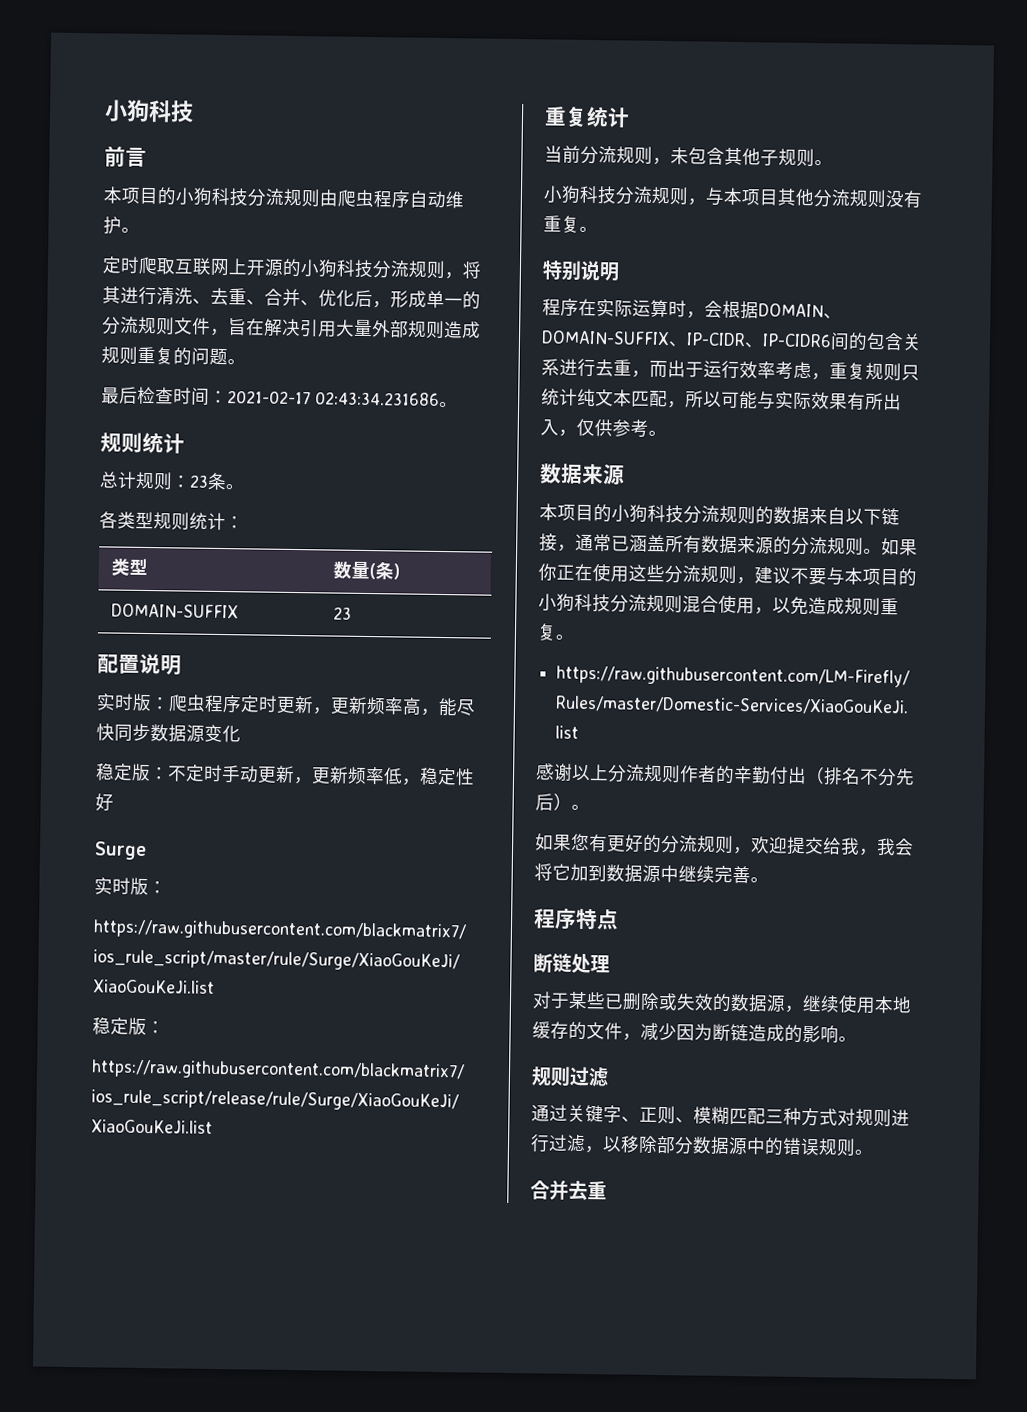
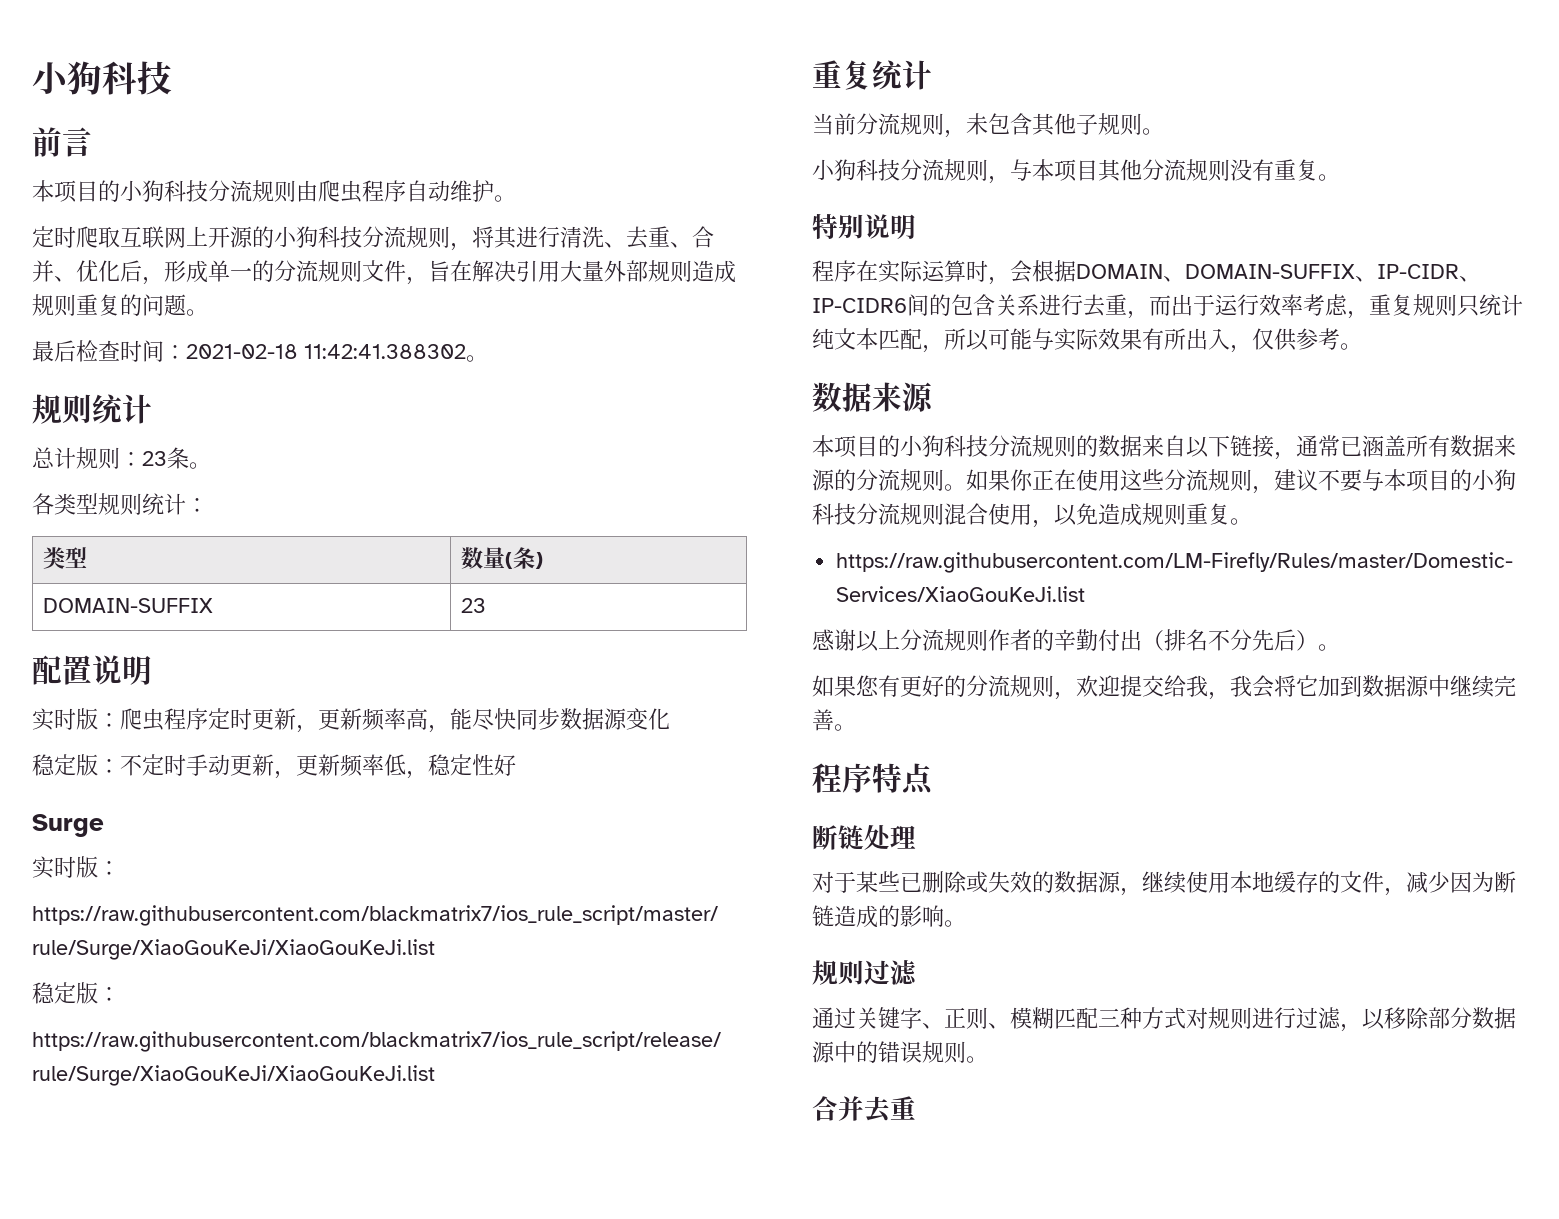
- 最后检查时间：2021-02-17 02:43:34.231686。
+ 最后检查时间：2021-02-18 11:42:41.388302。

